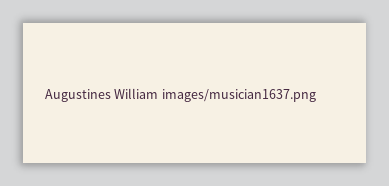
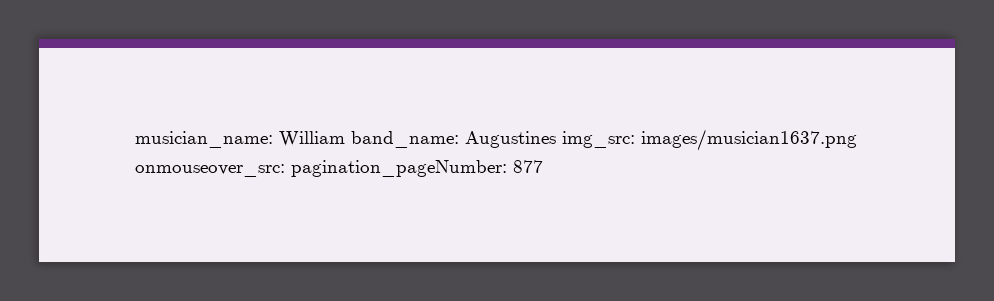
- Augustines William images/musician1637.png
+ musician_name: William band_name: Augustines img_src: images/musician1637.png onmouseover_src: pagination_pageNumber: 877

